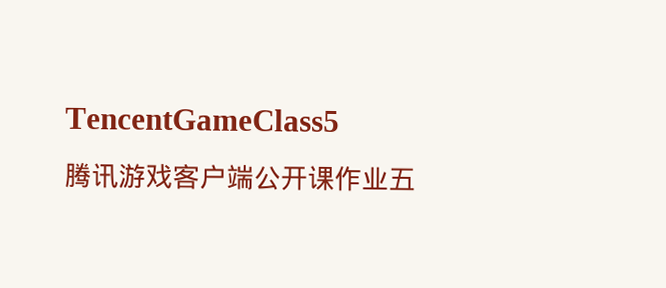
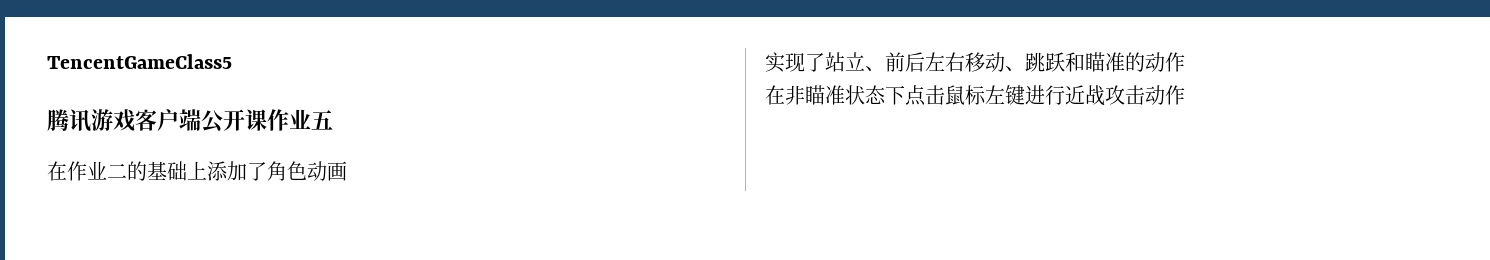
+ 在作业二的基础上添加了角色动画
+ 实现了站立、前后左右移动、跳跃和瞄准的动作
+ 在非瞄准状态下点击鼠标左键进行近战攻击动作

